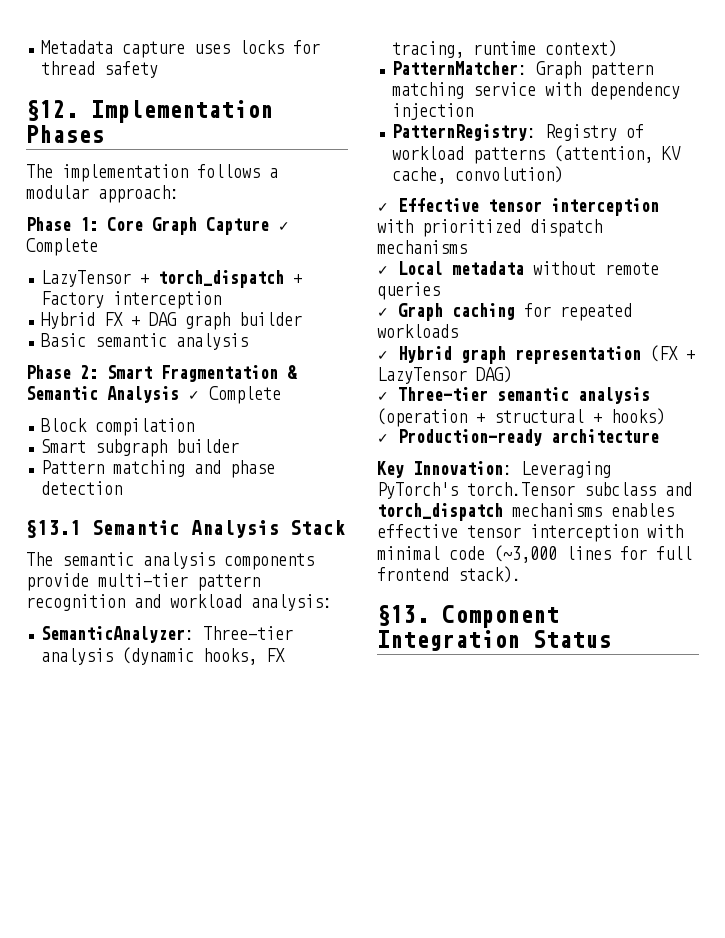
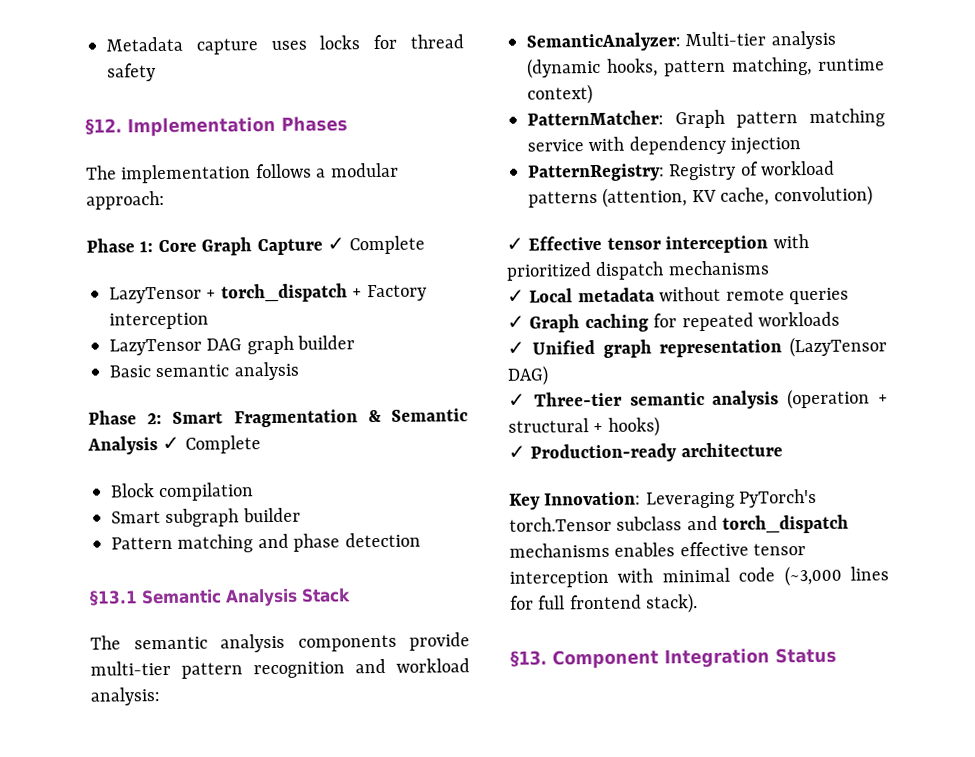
- Hybrid FX + DAG graph builder
+ LazyTensor DAG graph builder
- SemanticAnalyzer: Three-tier analysis (dynamic hooks, FX tracing, runtime context)
+ SemanticAnalyzer: Multi-tier analysis (dynamic hooks, pattern matching, runtime context)
- ✓ Hybrid graph representation (FX + LazyTensor DAG)
+ ✓ Unified graph representation (LazyTensor DAG)

